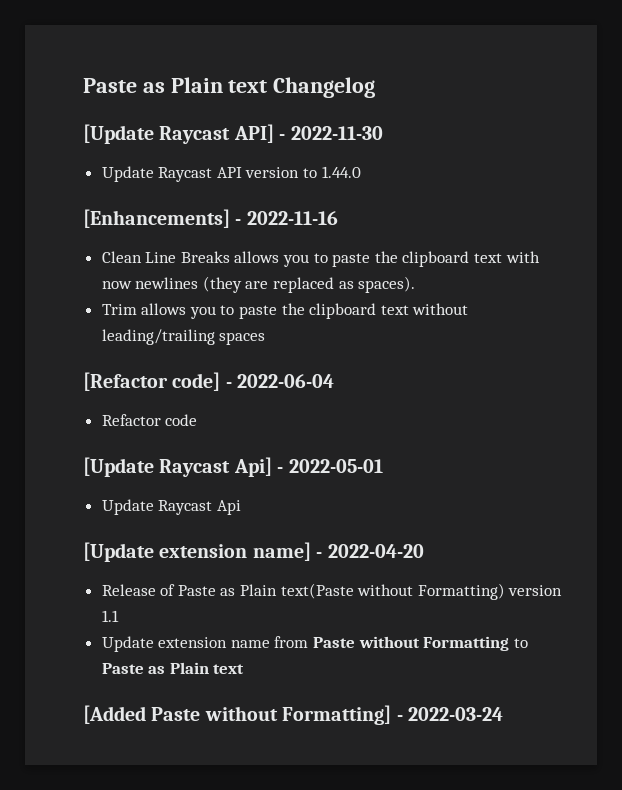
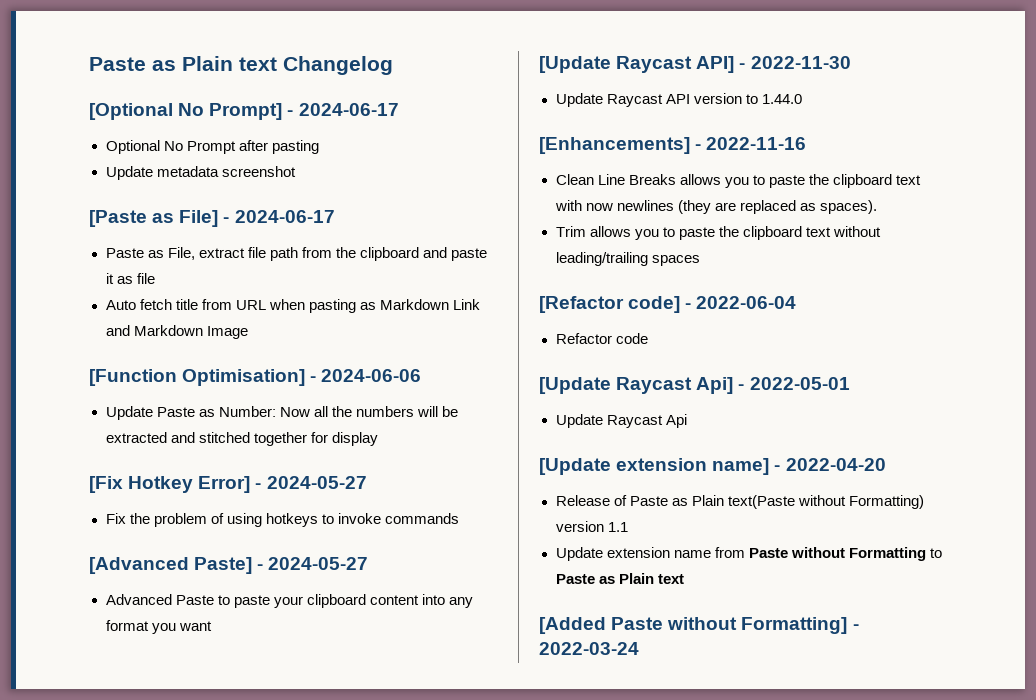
+ [Optional No Prompt] - 2024-06-17
+ Optional No Prompt after pasting
+ Update metadata screenshot
+ [Paste as File] - 2024-06-17
+ Paste as File, extract file path from the clipboard and paste it as file
+ Auto fetch title from URL when pasting as Markdown Link and Markdown Image
+ [Function Optimisation] - 2024-06-06
+ Update Paste as Number: Now all the numbers will be extracted and stitched together for display
+ [Fix Hotkey Error] - 2024-05-27
+ Fix the problem of using hotkeys to invoke commands
+ [Advanced Paste] - 2024-05-27
+ Advanced Paste to paste your clipboard content into any format you want

